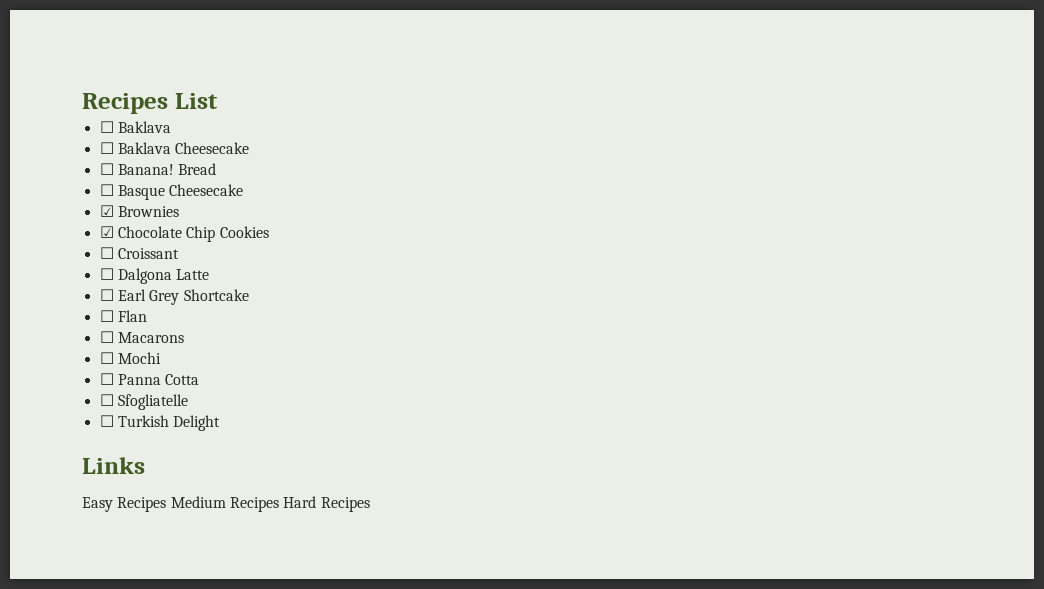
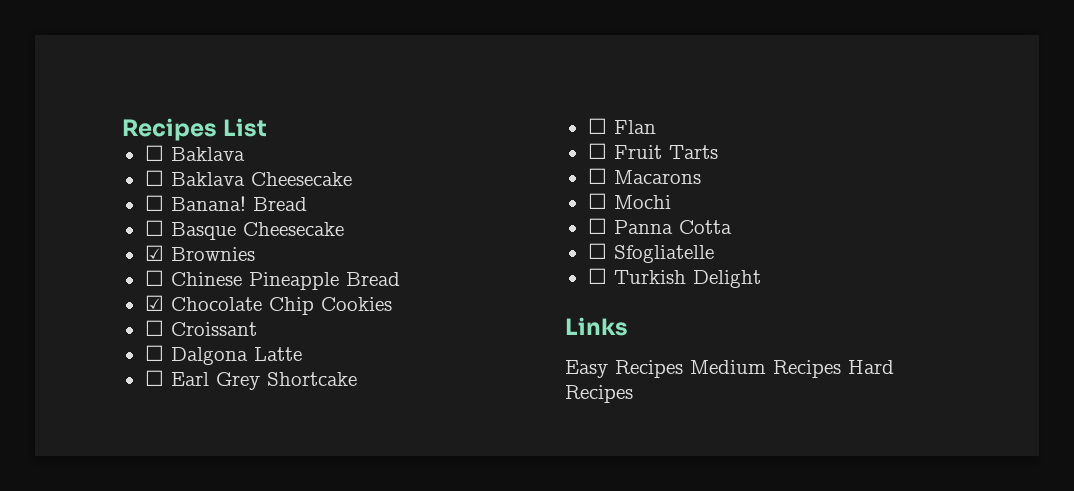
+ ☐ Chinese Pineapple Bread
+ ☐ Fruit Tarts

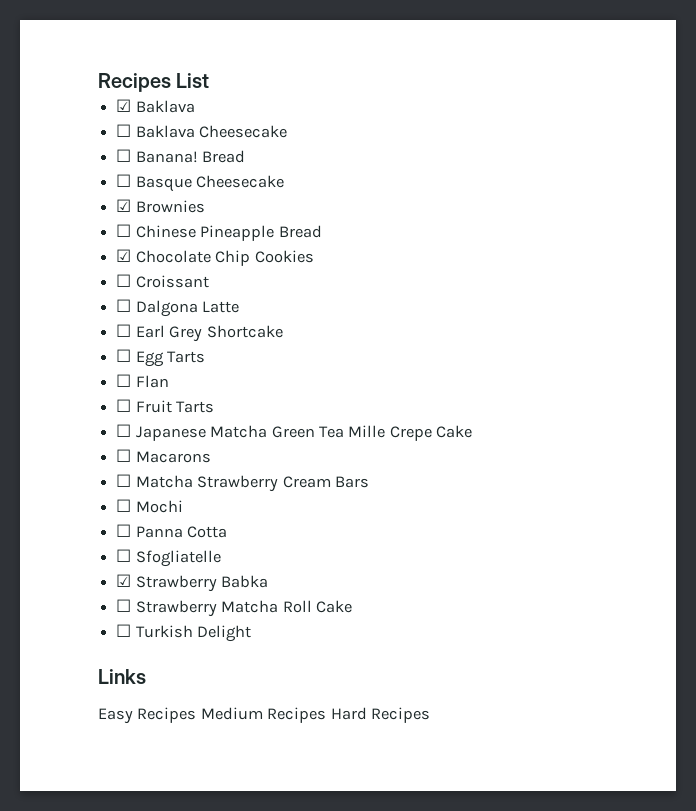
  Recipes List
- ☐ Baklava
+ ☑ Baklava
+ ☐ Egg Tarts
+ ☐ Japanese Matcha Green Tea Mille Crepe Cake
  ☐ Macarons
+ ☐ Matcha Strawberry Cream Bars
+ ☑ Strawberry Babka
+ ☐ Strawberry Matcha Roll Cake

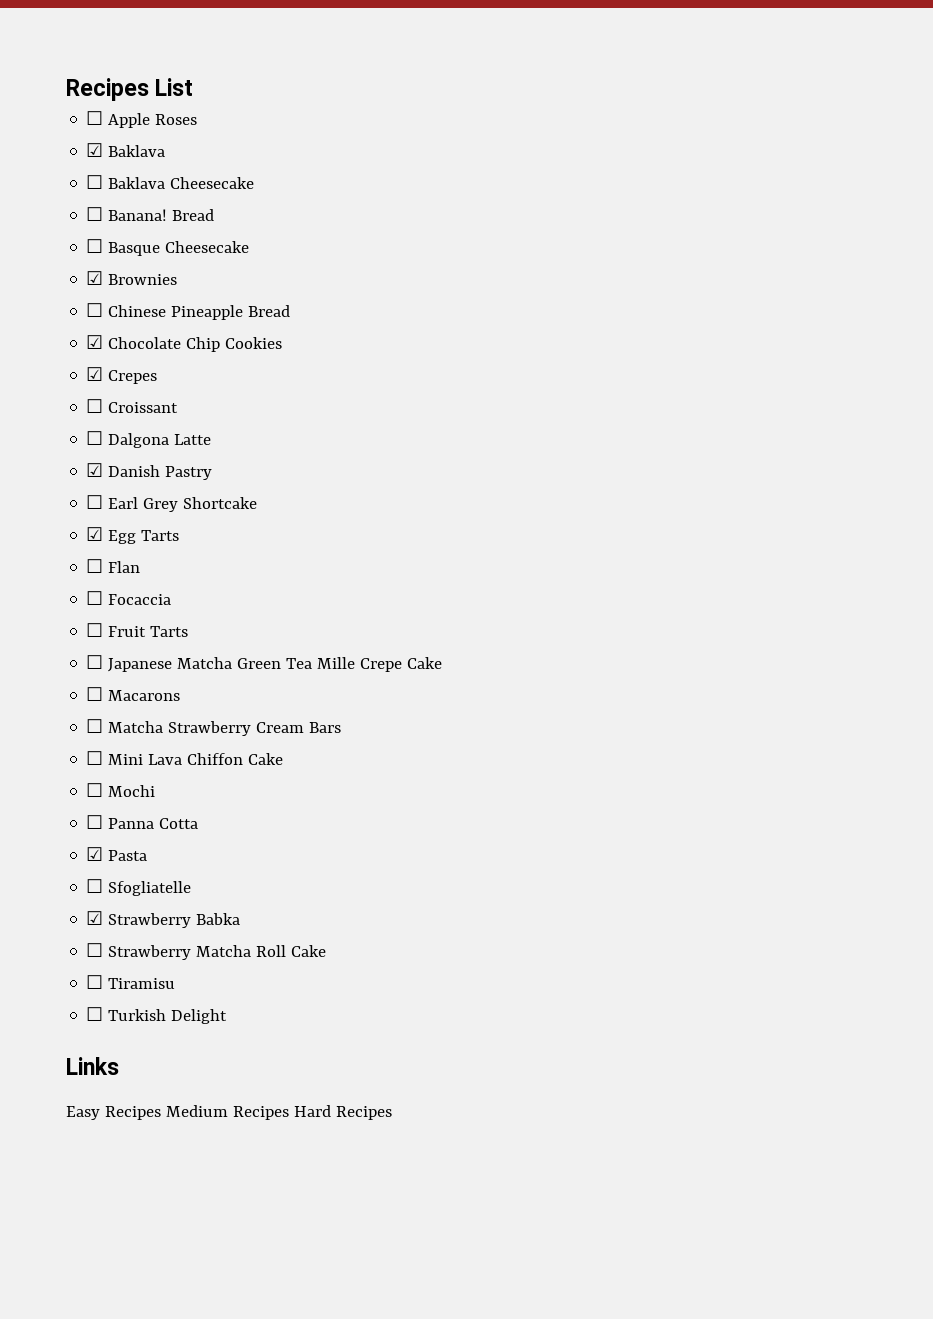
+ ☐ Apple Roses
+ ☑ Crepes
+ ☑ Danish Pastry
- ☐ Egg Tarts
+ ☑ Egg Tarts
+ ☐ Focaccia
+ ☐ Mini Lava Chiffon Cake
+ ☑ Pasta
+ ☐ Tiramisu

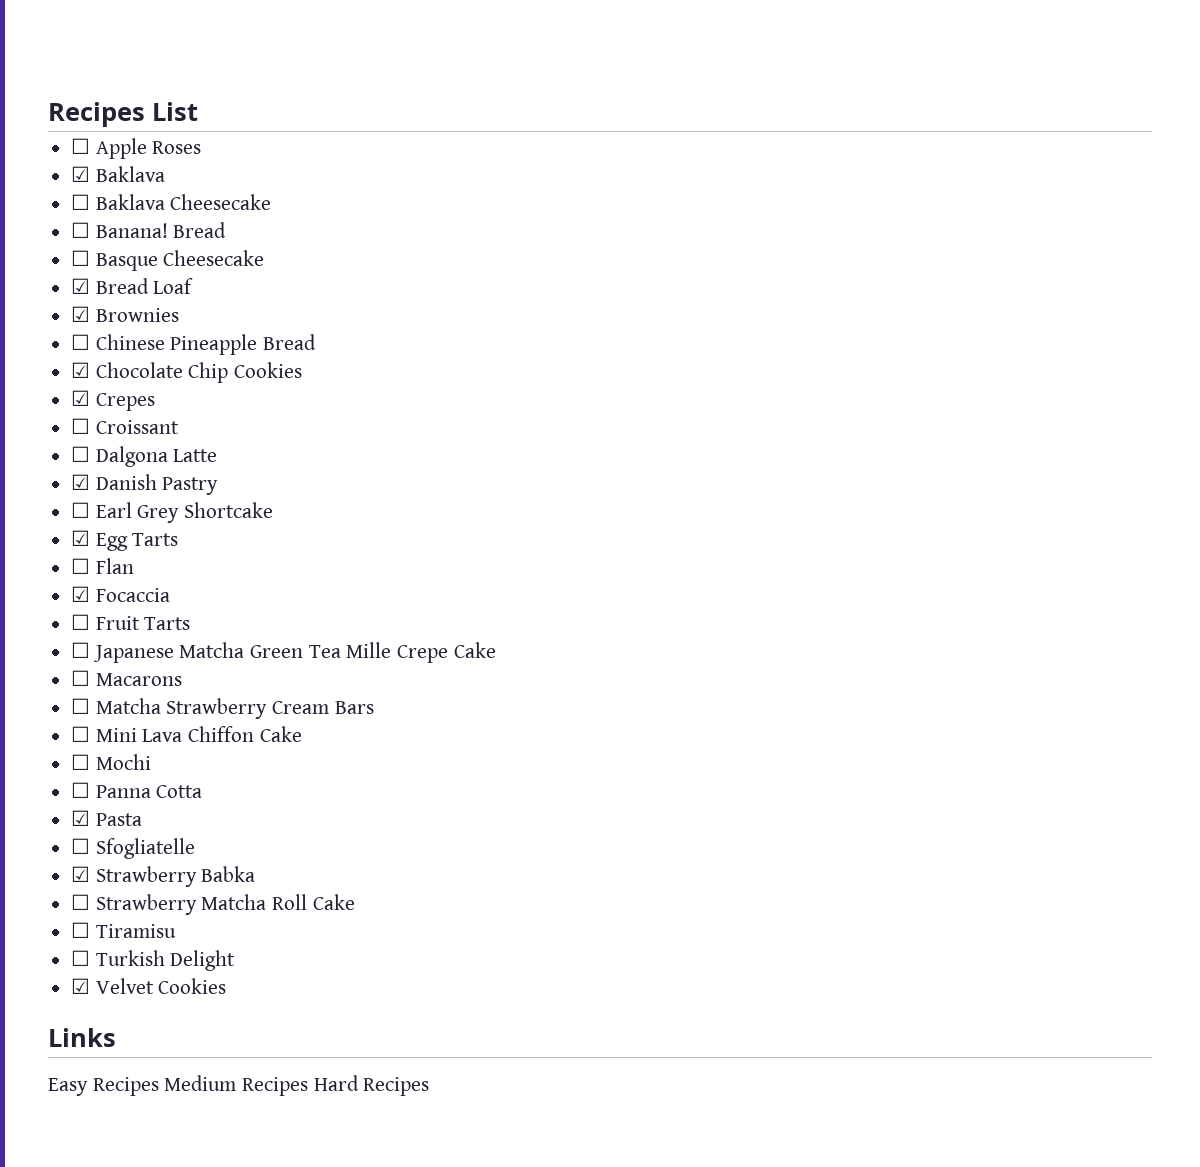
+ ☑ Bread Loaf
- ☐ Focaccia
+ ☑ Focaccia
+ ☑ Velvet Cookies

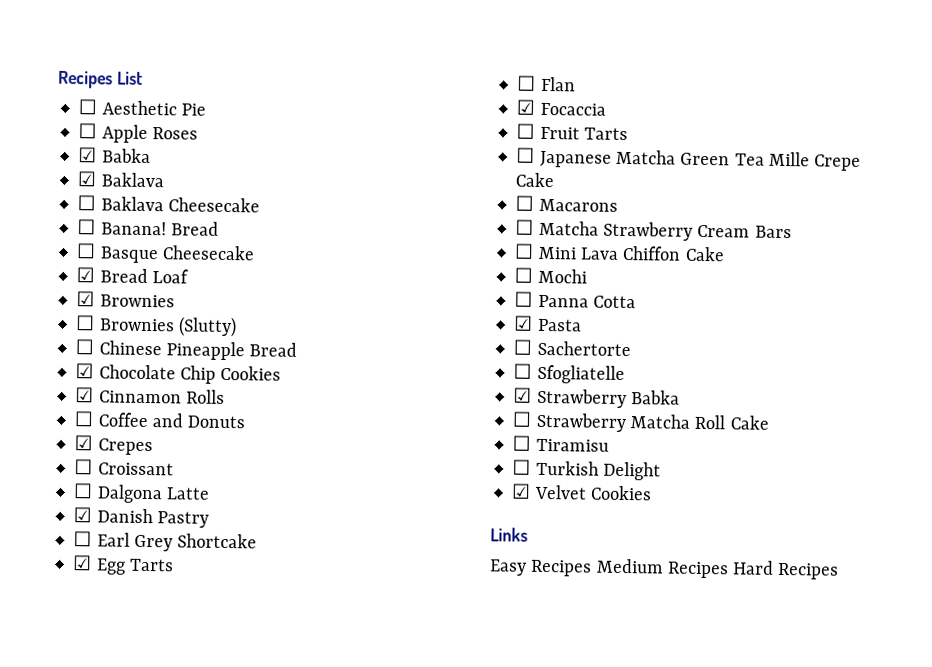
+ ☐ Aesthetic Pie
+ ☑ Babka
+ ☐ Brownies (Slutty)
+ ☑ Cinnamon Rolls
+ ☐ Coffee and Donuts
+ ☐ Sachertorte

